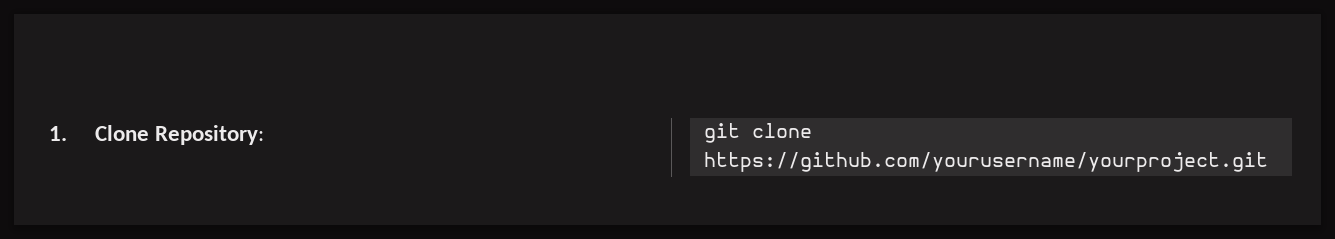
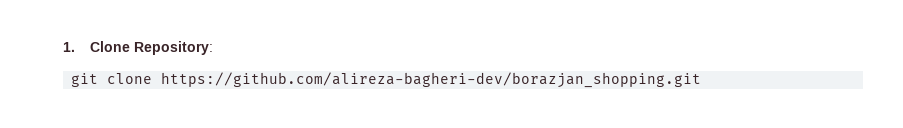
- git clone https://github.com/yourusername/yourproject.git
+ git clone https://github.com/alireza-bagheri-dev/borazjan_shopping.git

